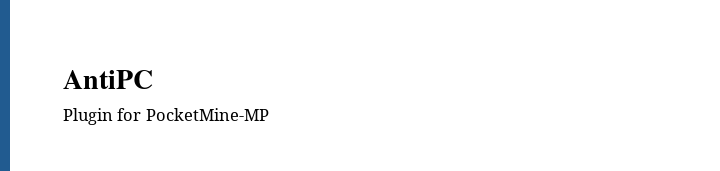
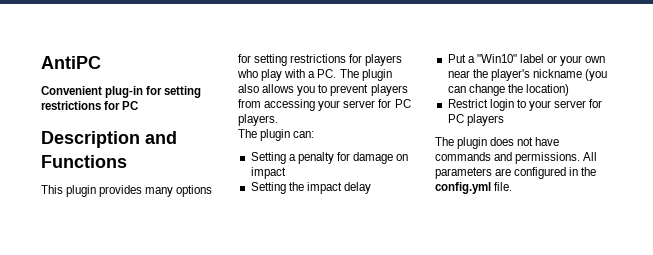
- Plugin for PocketMine-MP
+ Convenient plug-in for setting restrictions for PC
+ Description and Functions
+ This plugin provides many options for setting restrictions for players who play with a PC. The plugin also allows you to prevent players from accessing your server for PC players.
+ The plugin can:
+ Setting a penalty for damage on impact
+ Setting the impact delay
+ Put a "Win10" label or your own near the player's nickname (you can change the location)
+ Restrict login to your server for PC players
+ The plugin does not have commands and permissions. All parameters are configured in the config.yml file.

